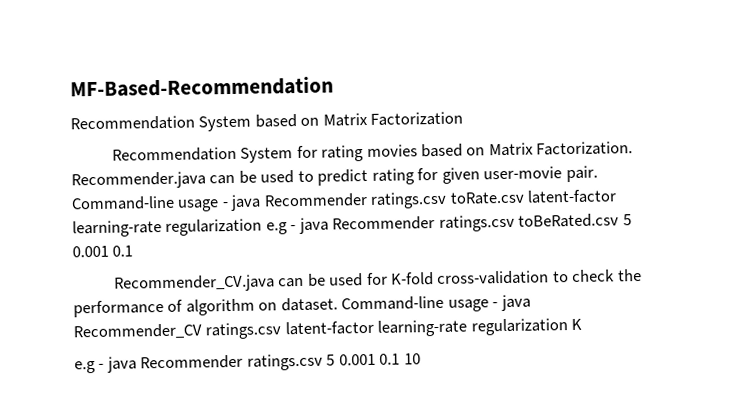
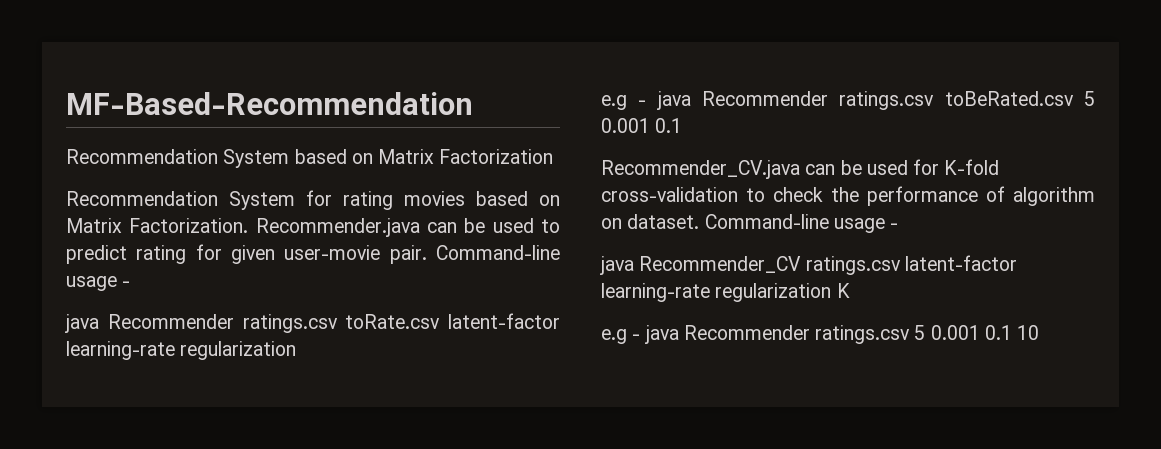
- Recommender.java can be used to predict rating for given user-movie pair. Command-line usage - java Recommender ratings.csv toRate.csv latent-factor learning-rate regularization e.g - java Recommender ratings.csv toBeRated.csv 5 0.001 0.1
+ Recommender.java can be used to predict rating for given user-movie pair. Command-line usage -
+ java Recommender ratings.csv toRate.csv latent-factor learning-rate regularization
+ e.g - java Recommender ratings.csv toBeRated.csv 5 0.001 0.1
- Recommender_CV.java can be used for K-fold cross-validation to check the performance of algorithm on dataset. Command-line usage - java Recommender_CV ratings.csv latent-factor learning-rate regularization K
+ Recommender_CV.java can be used for K-fold cross-validation to check the performance of algorithm on dataset. Command-line usage -
+ java Recommender_CV ratings.csv latent-factor learning-rate regularization K

